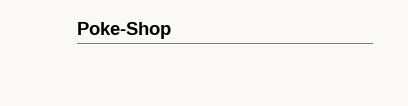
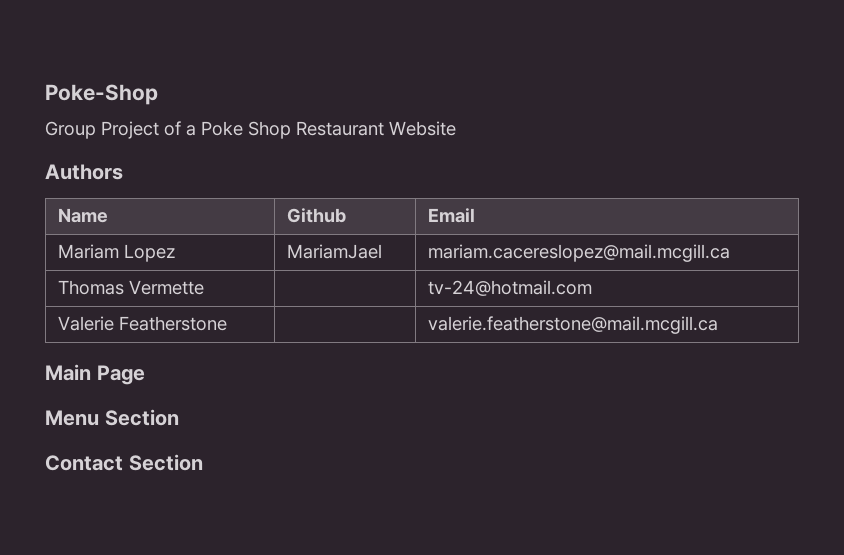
+ Group Project of a Poke Shop Restaurant Website
+ Authors
+ Name | Github | Email
+ Mariam Lopez | MariamJael | mariam.cacereslopez@mail.mcgill.ca
+ Thomas Vermette | | tv-24@hotmail.com
+ Valerie Featherstone | | valerie.featherstone@mail.mcgill.ca
+ Main Page
+ Menu Section
+ Contact Section

